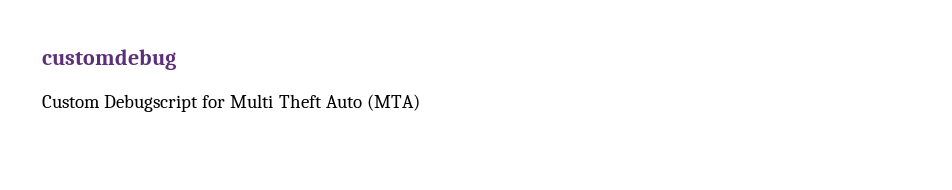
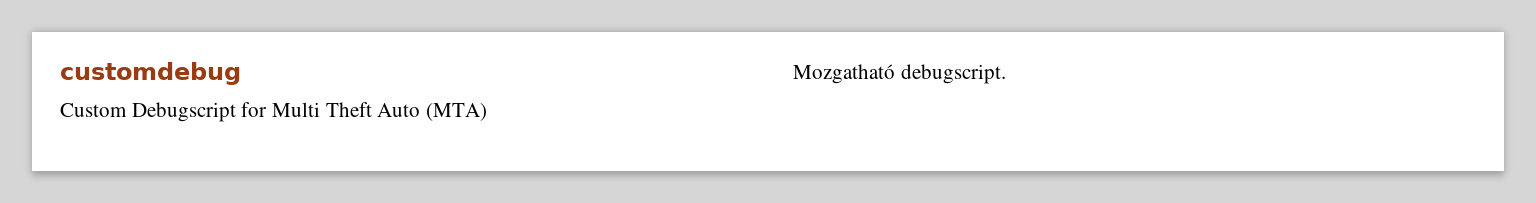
+ Mozgatható debugscript.

